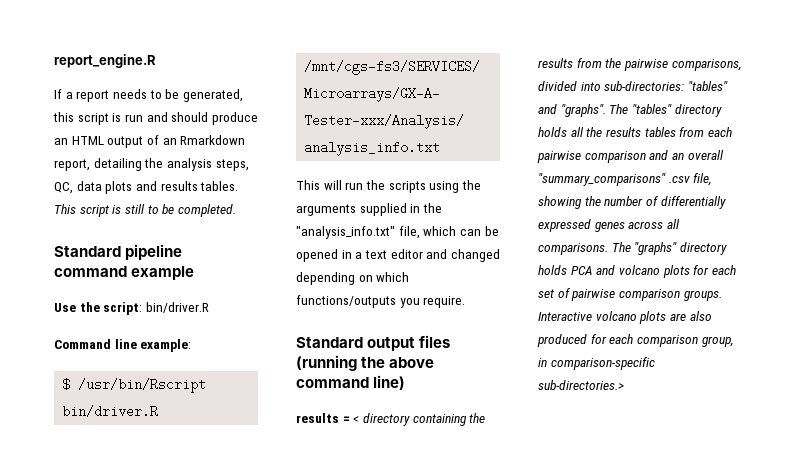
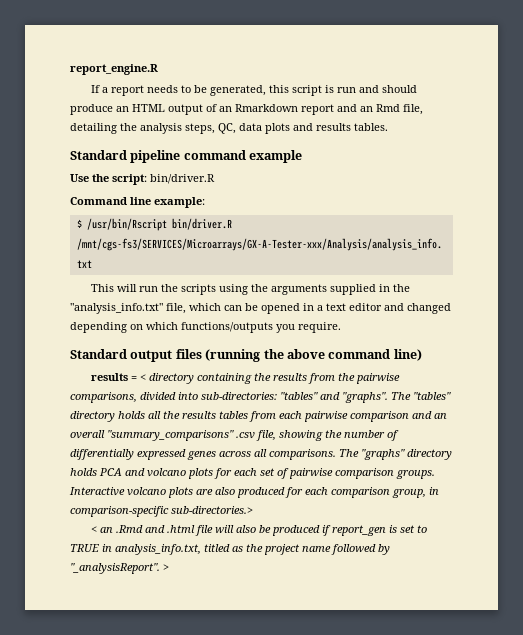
- If a report needs to be generated, this script is run and should produce an HTML output of an Rmarkdown report, detailing the analysis steps, QC, data plots and results tables. This script is still to be completed.
+ If a report needs to be generated, this script is run and should produce an HTML output of an Rmarkdown report and an Rmd file, detailing the analysis steps, QC, data plots and results tables.
+ < an .Rmd and .html file will also be produced if report_gen is set to TRUE in analysis_info.txt, titled as the project name followed by "_analysisReport". >

